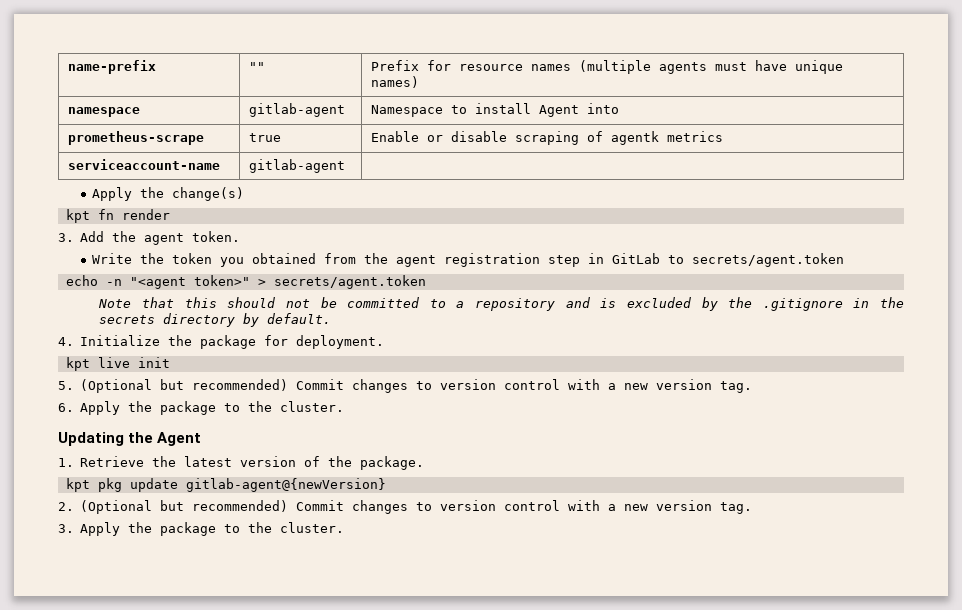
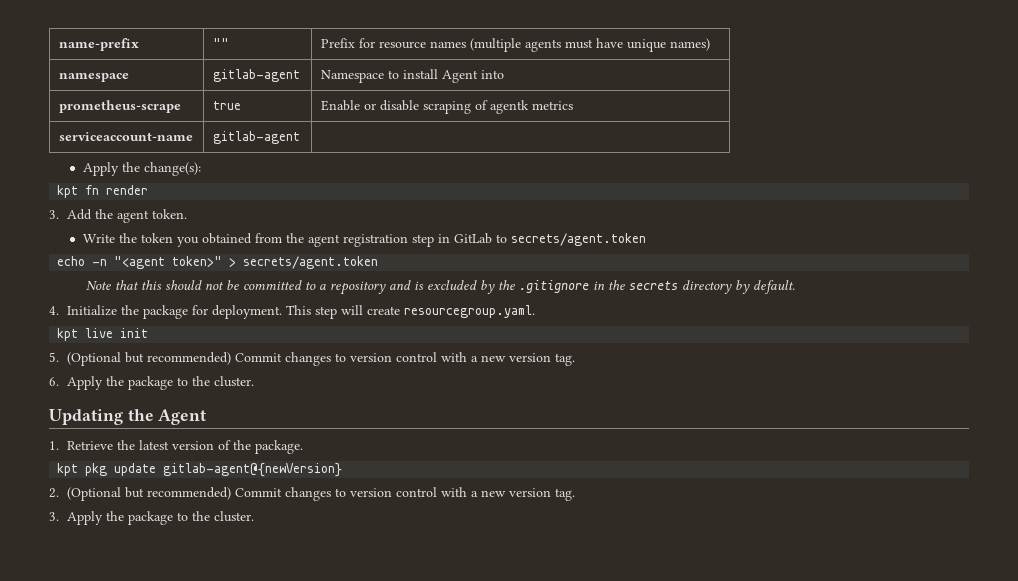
- Apply the change(s)
+ Apply the change(s):
+ This step will create resourcegroup.yaml.

